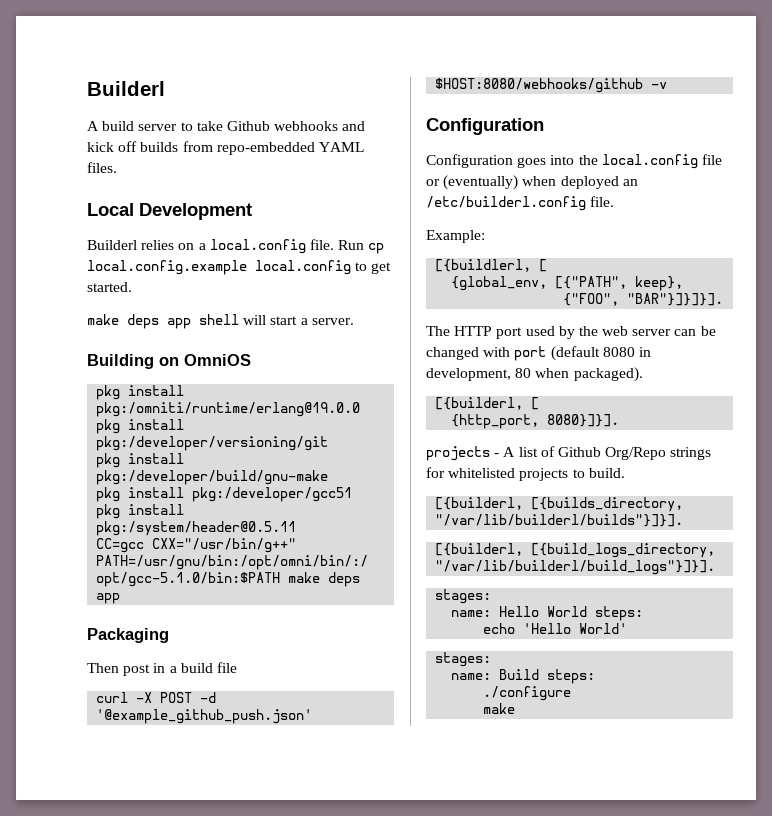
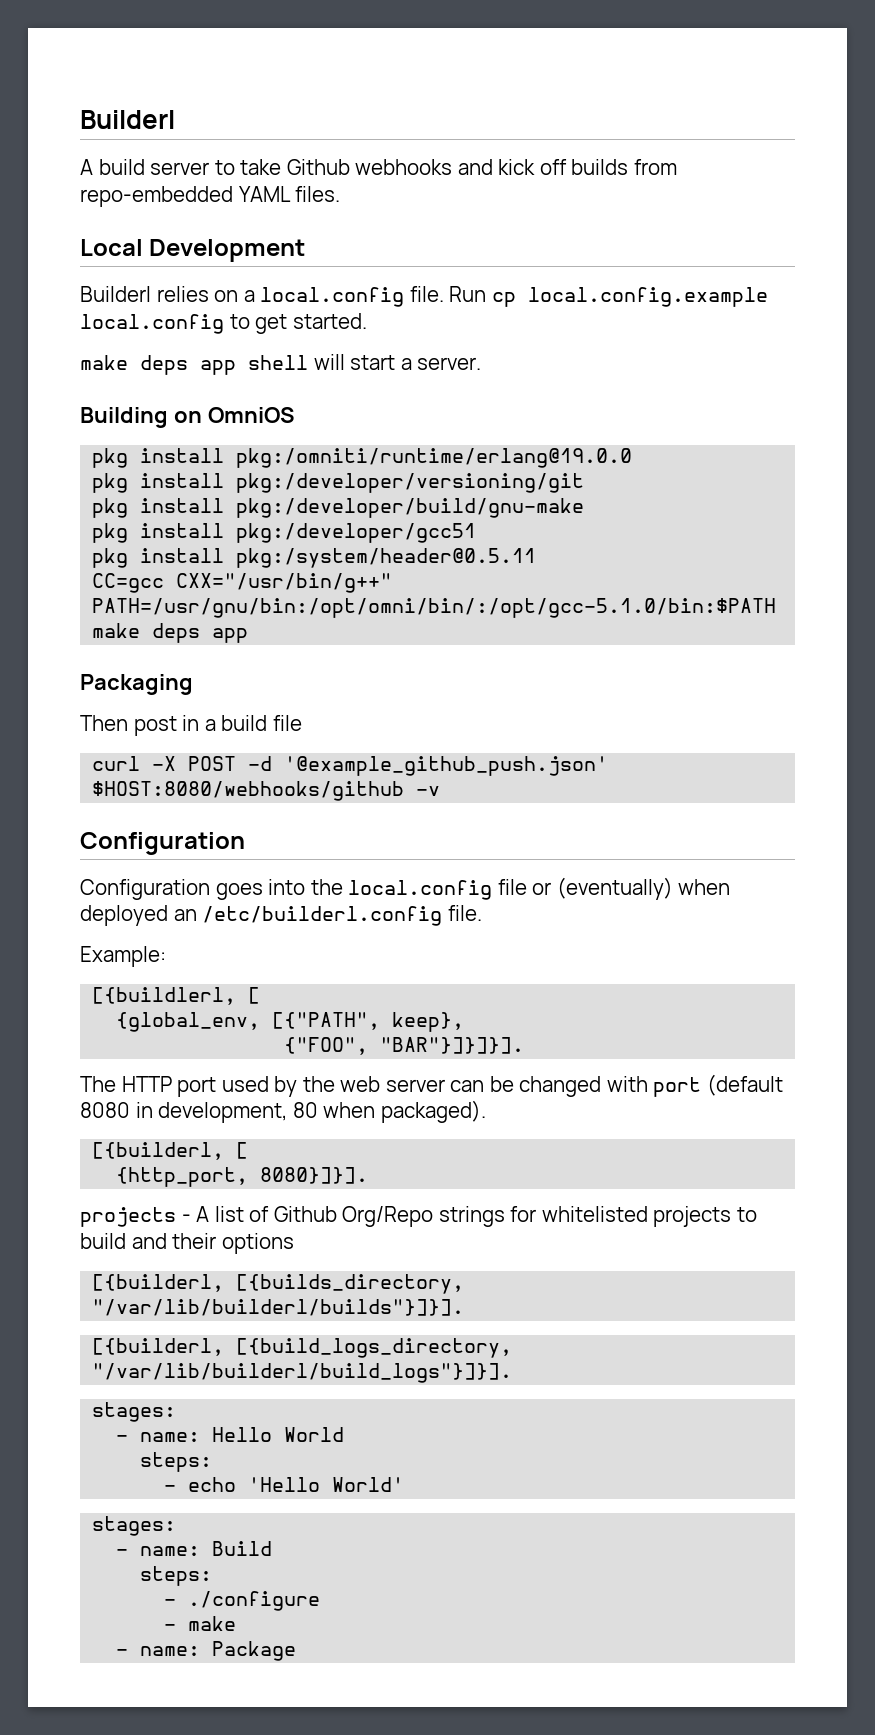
- projects - A list of Github Org/Repo strings for whitelisted projects to build.
+ projects - A list of Github Org/Repo strings for whitelisted projects to build and their options
- name: Hello World steps:
- echo 'Hello World'
+ - name: Hello World
+ steps:
+ - echo 'Hello World'
- name: Build steps:
- ./configure
- make
+ - name: Build
+ steps:
+ - ./configure
+ - make
+ - name: Package

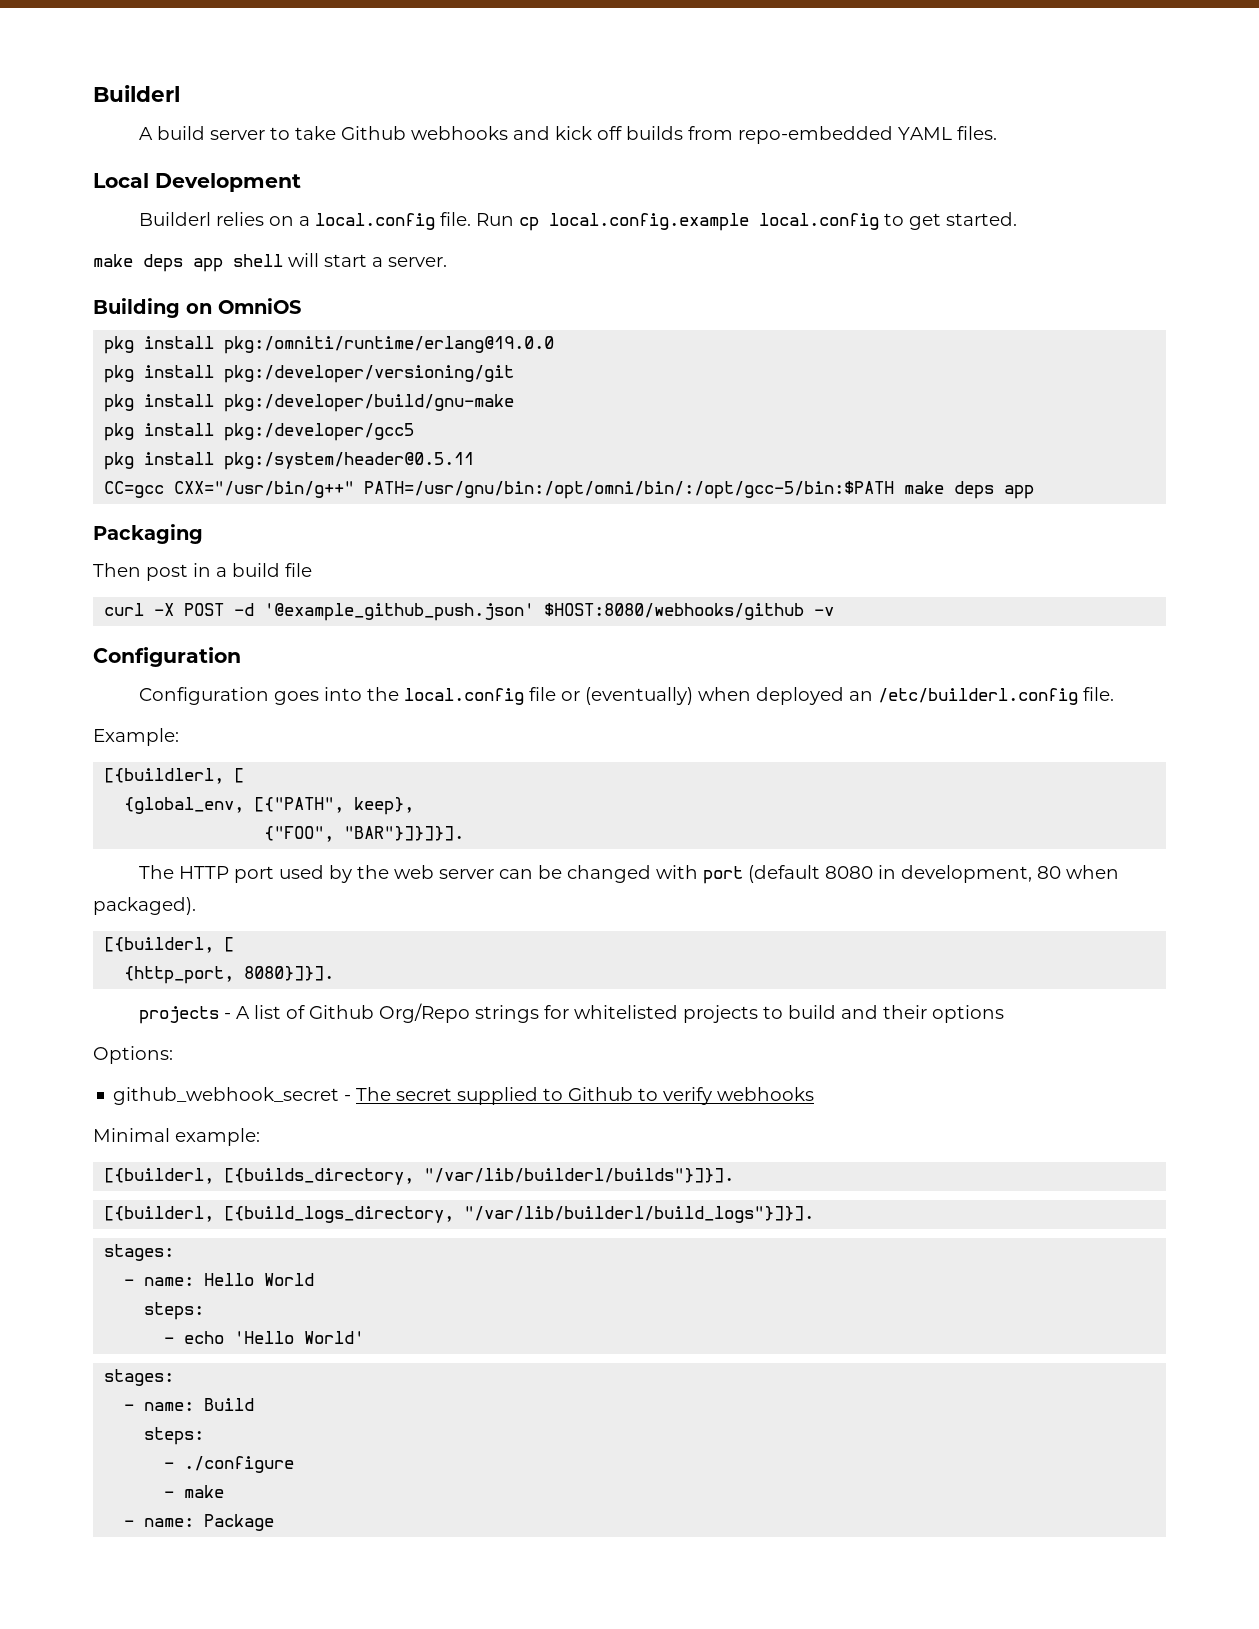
- pkg install pkg:/developer/gcc51
+ pkg install pkg:/developer/gcc5
- CC=gcc CXX="/usr/bin/g++" PATH=/usr/gnu/bin:/opt/omni/bin/:/opt/gcc-5.1.0/bin:$PATH make deps app
+ CC=gcc CXX="/usr/bin/g++" PATH=/usr/gnu/bin:/opt/omni/bin/:/opt/gcc-5/bin:$PATH make deps app
+ Options:
+ github_webhook_secret - The secret supplied to Github to verify webhooks
+ Minimal example:

